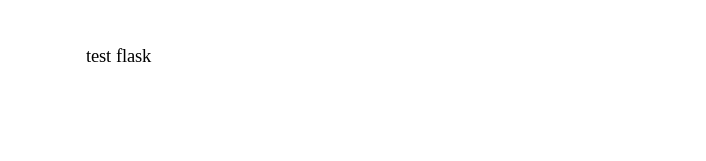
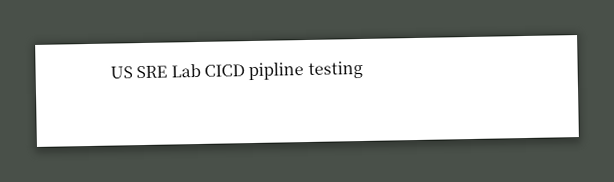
- test flask
+ US SRE Lab CICD pipline testing

